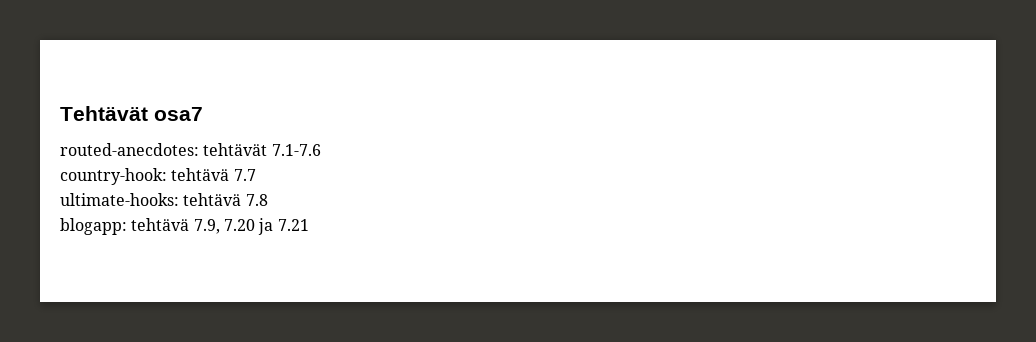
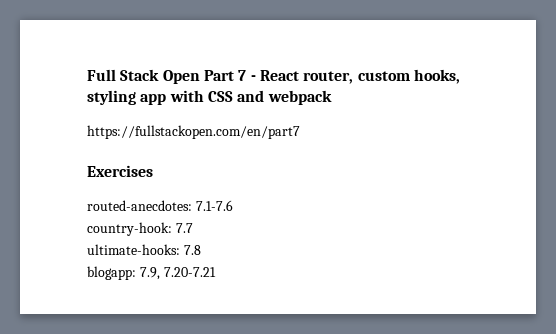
- Tehtävät osa7
+ Full Stack Open Part 7 - React router, custom hooks, styling app with CSS and webpack
+ https://fullstackopen.com/en/part7
+ Exercises
- routed-anecdotes: tehtävät 7.1-7.6
+ routed-anecdotes: 7.1-7.6
- country-hook: tehtävä 7.7
+ country-hook: 7.7
- ultimate-hooks: tehtävä 7.8
+ ultimate-hooks: 7.8
- blogapp: tehtävä 7.9, 7.20 ja 7.21
+ blogapp: 7.9, 7.20-7.21

